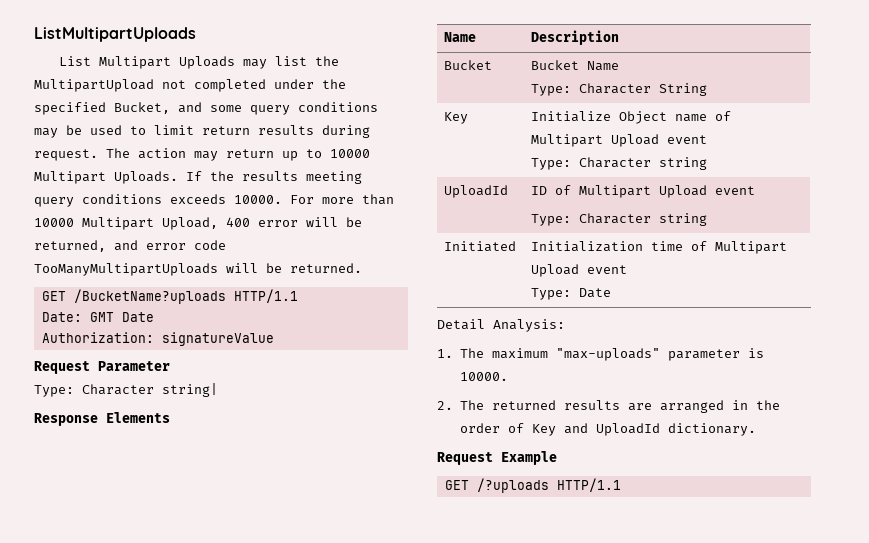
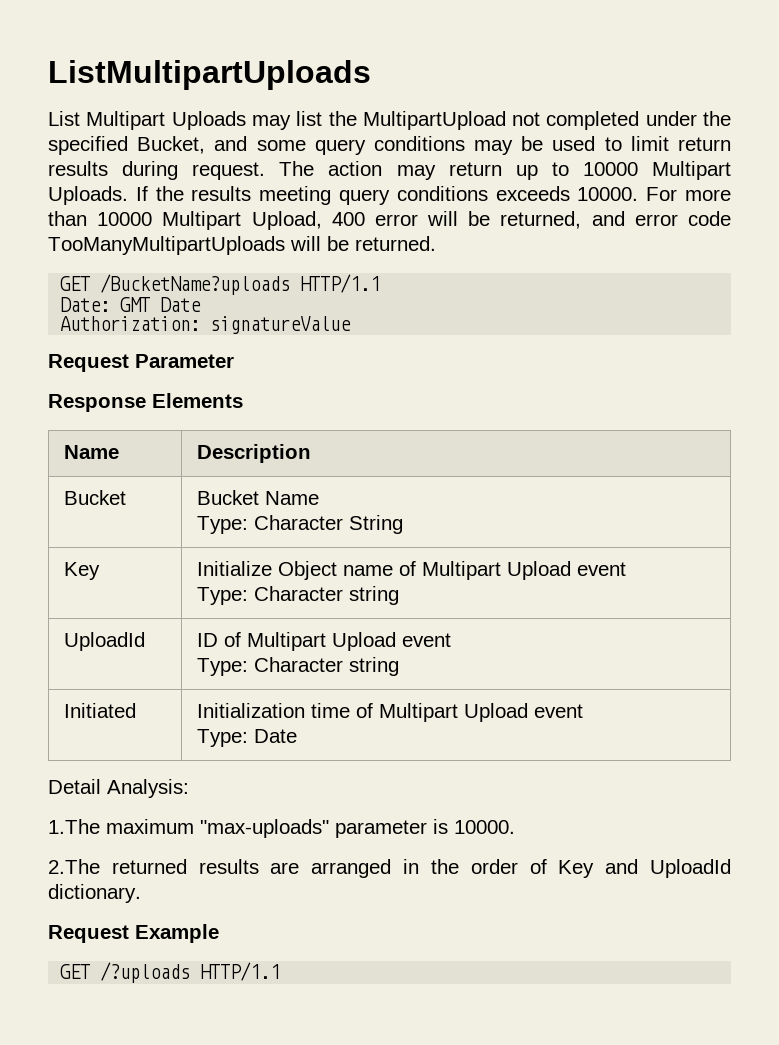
- Type: Character string|
- 1. The maximum "max-uploads" parameter is 10000.
+ 1.The maximum "max-uploads" parameter is 10000.
- 2. The returned results are arranged in the order of Key and UploadId dictionary.
+ 2.The returned results are arranged in the order of Key and UploadId dictionary.

